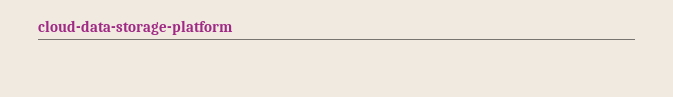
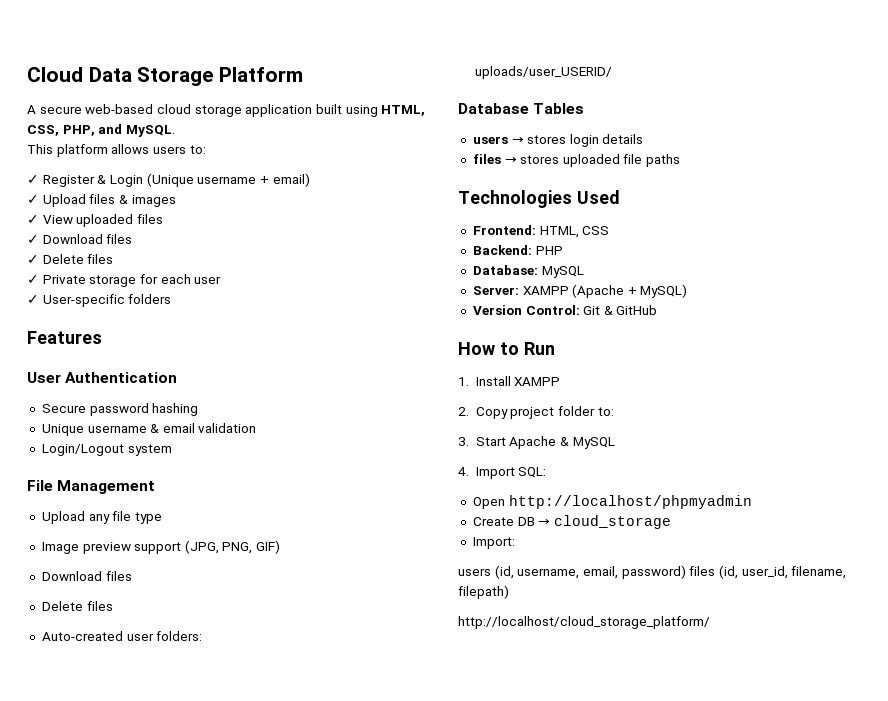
- cloud-data-storage-platform
+ Cloud Data Storage Platform
+ A secure web-based cloud storage application built using HTML, CSS, PHP, and MySQL.
+ This platform allows users to:
+ ✓ Register & Login (Unique username + email)
+ ✓ Upload files & images
+ ✓ View uploaded files
+ ✓ Download files
+ ✓ Delete files
+ ✓ Private storage for each user
+ ✓ User-specific folders
+ Features
+ User Authentication
+ Secure password hashing
+ Unique username & email validation
+ Login/Logout system
+ File Management
+ Upload any file type
+ Image preview support (JPG, PNG, GIF)
+ Download files
+ Delete files
+ Auto-created user folders:
+ uploads/user_USERID/
+ Database Tables
+ users → stores login details
+ files → stores uploaded file paths
+ Technologies Used
+ Frontend: HTML, CSS
+ Backend: PHP
+ Database: MySQL
+ Server: XAMPP (Apache + MySQL)
+ Version Control: Git & GitHub
+ How to Run
+ 1. Install XAMPP
+ 2. Copy project folder to:
+ 3. Start Apache & MySQL
+ 4. Import SQL:
+ Open http://localhost/phpmyadmin
+ Create DB → cloud_storage
+ Import:
+ users (id, username, email, password) files (id, user_id, filename, filepath)
+ http://localhost/cloud_storage_platform/

